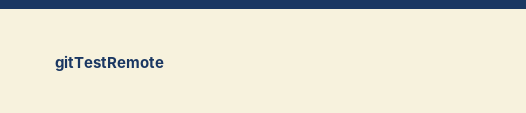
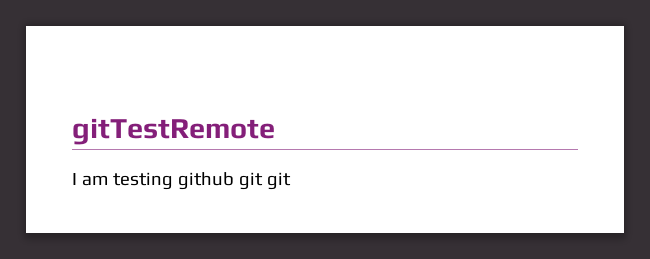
+ I am testing github git git

